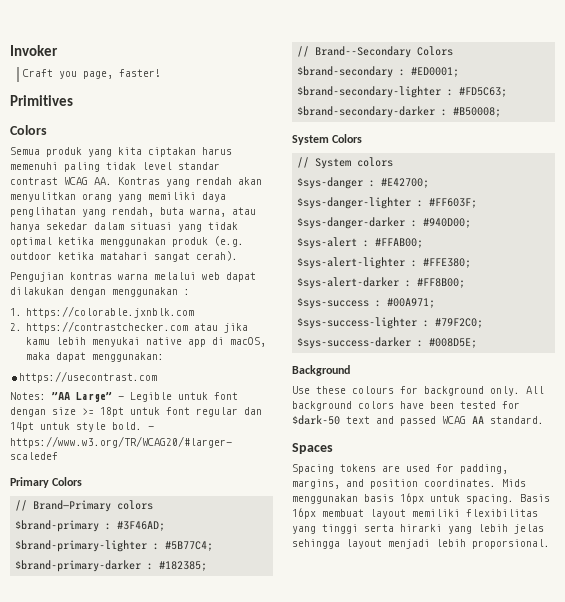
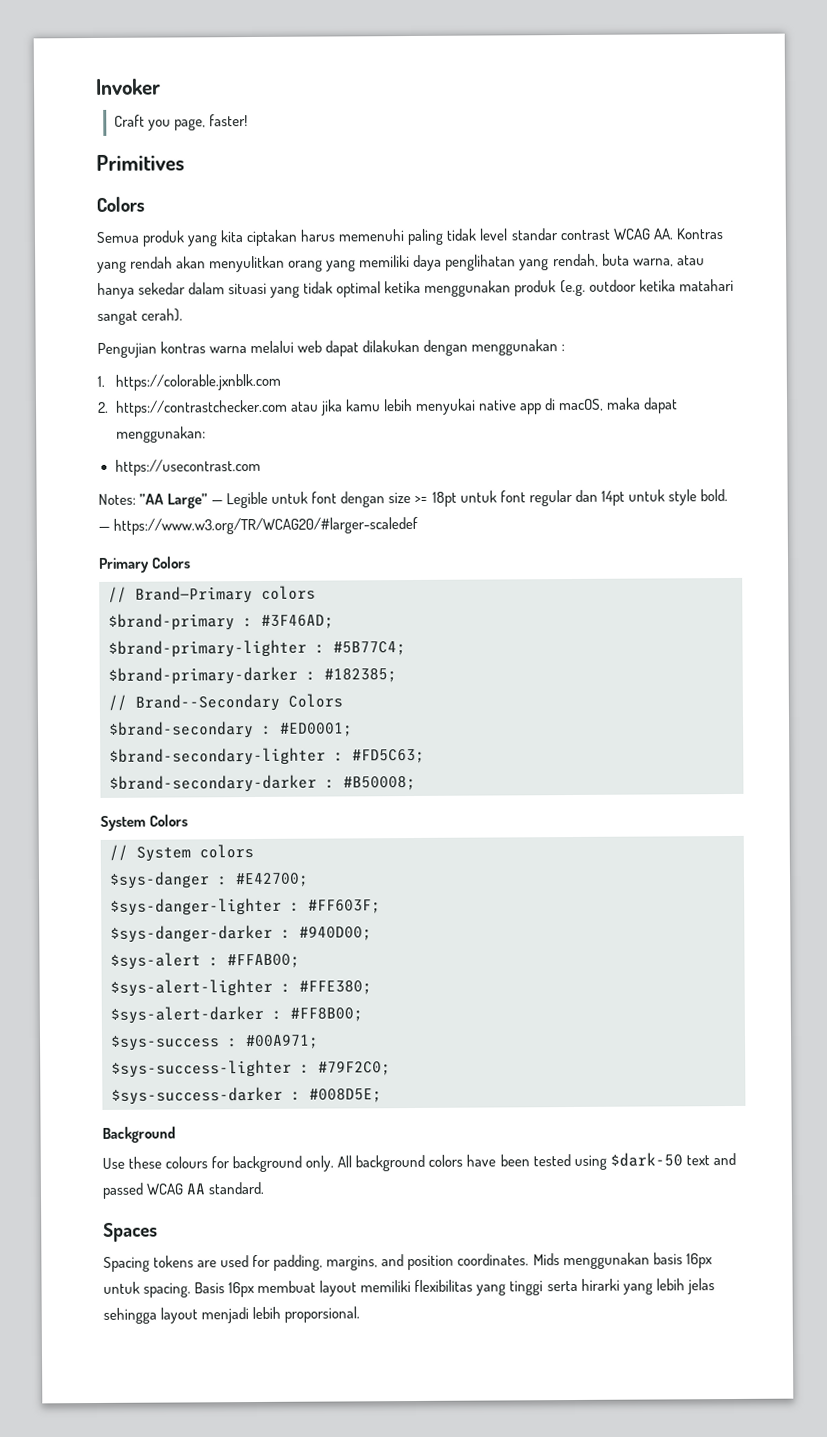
- All background colors have been tested for $dark-50 text and passed WCAG AA standard.
+ All background colors have been tested using $dark-50 text and passed WCAG AA standard.

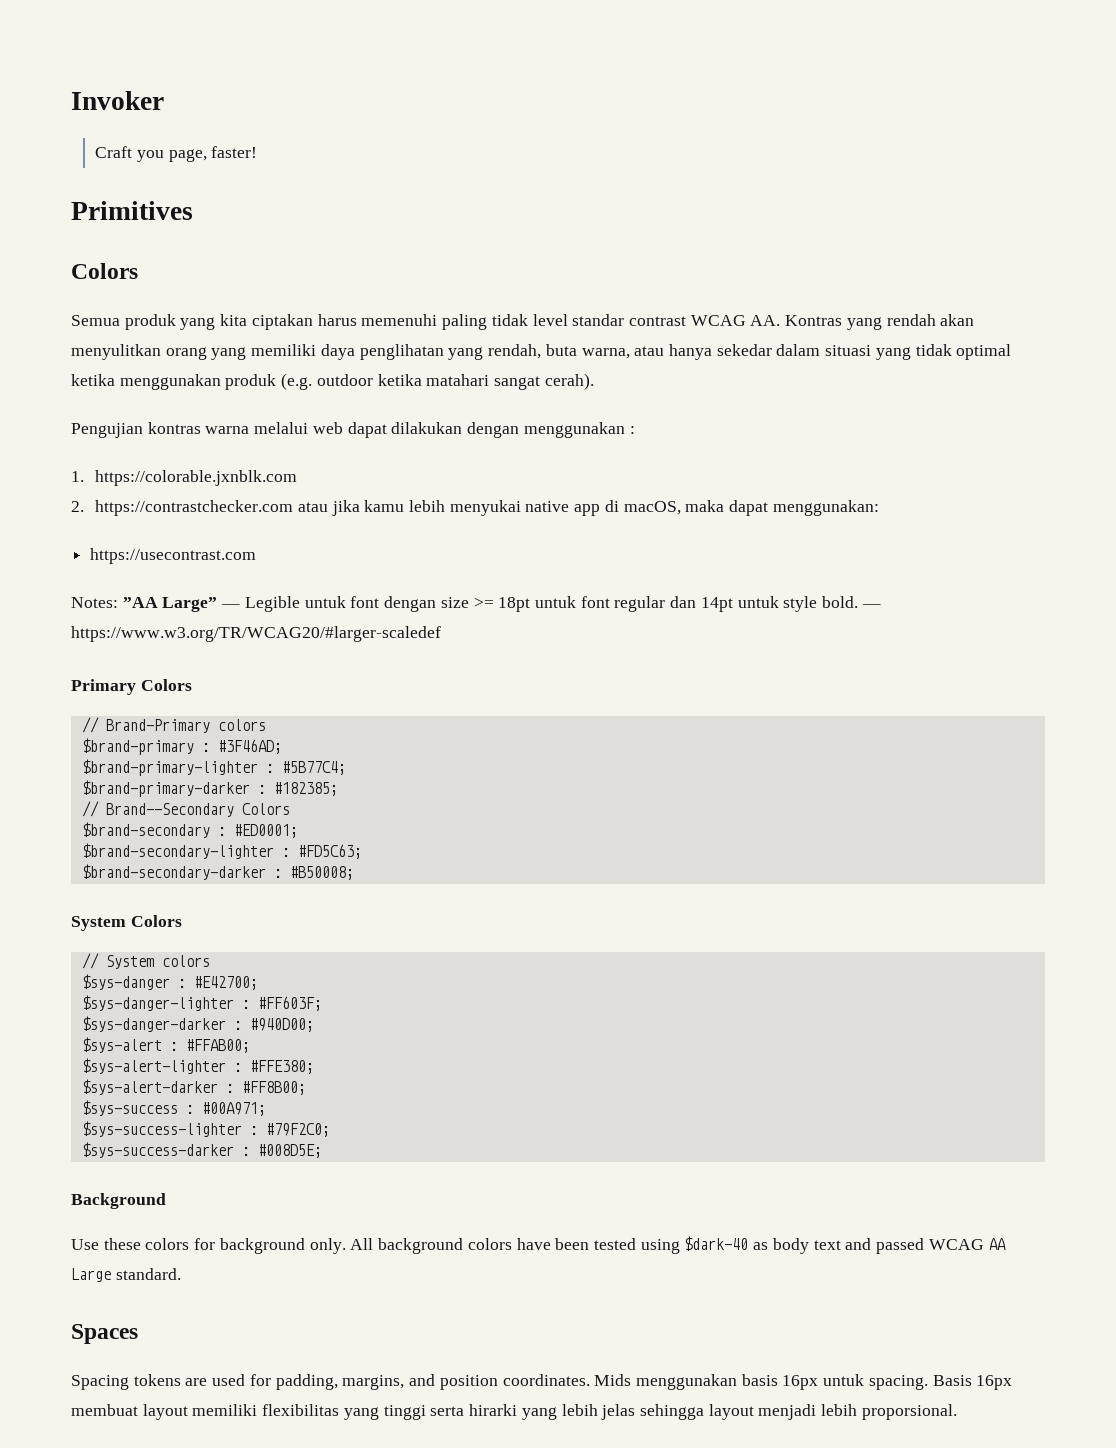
- Use these colours for background only.
+ Use these colors for background only.
- All background colors have been tested using $dark-50 text and passed WCAG AA standard.
+ All background colors have been tested using $dark-40 as body text and passed WCAG AA Large standard.

